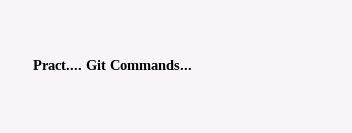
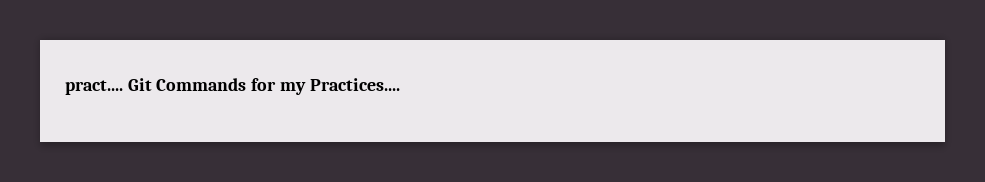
- Pract.... Git Commands...
+ pract.... Git Commands for my Practices....

